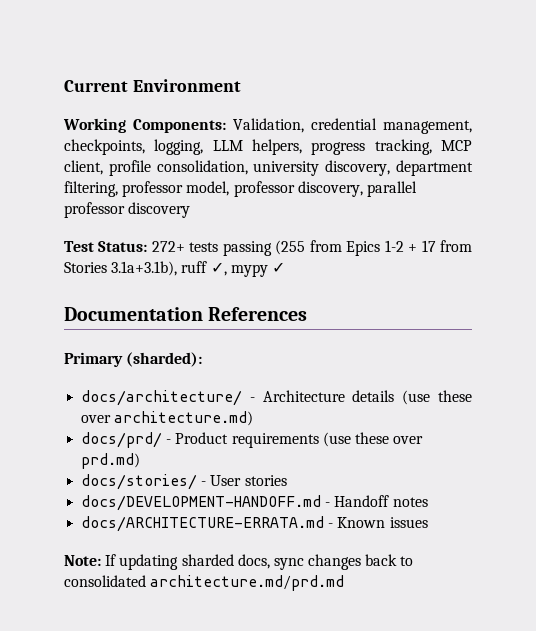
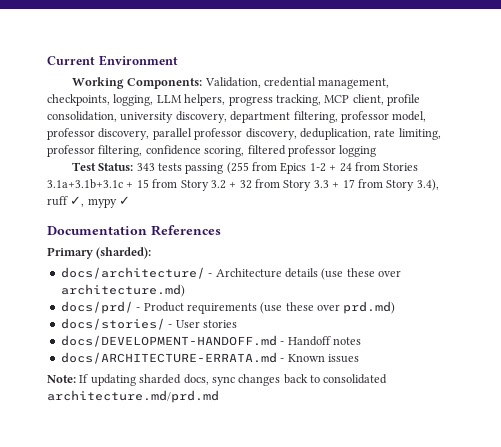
- Working Components: Validation, credential management, checkpoints, logging, LLM helpers, progress tracking, MCP client, profile consolidation, university discovery, department filtering, professor model, professor discovery, parallel professor discovery
+ Working Components: Validation, credential management, checkpoints, logging, LLM helpers, progress tracking, MCP client, profile consolidation, university discovery, department filtering, professor model, professor discovery, parallel professor discovery, deduplication, rate limiting, professor filtering, confidence scoring, filtered professor logging
- Test Status: 272+ tests passing (255 from Epics 1-2 + 17 from Stories 3.1a+3.1b), ruff ✓, mypy ✓
+ Test Status: 343 tests passing (255 from Epics 1-2 + 24 from Stories 3.1a+3.1b+3.1c + 15 from Story 3.2 + 32 from Story 3.3 + 17 from Story 3.4), ruff ✓, mypy ✓

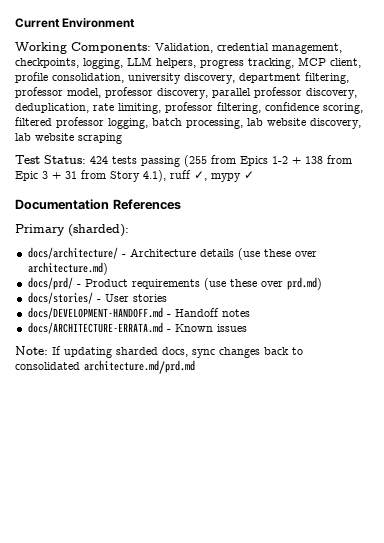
- Working Components: Validation, credential management, checkpoints, logging, LLM helpers, progress tracking, MCP client, profile consolidation, university discovery, department filtering, professor model, professor discovery, parallel professor discovery, deduplication, rate limiting, professor filtering, confidence scoring, filtered professor logging
+ Working Components: Validation, credential management, checkpoints, logging, LLM helpers, progress tracking, MCP client, profile consolidation, university discovery, department filtering, professor model, professor discovery, parallel professor discovery, deduplication, rate limiting, professor filtering, confidence scoring, filtered professor logging, batch processing, lab website discovery, lab website scraping
- Test Status: 343 tests passing (255 from Epics 1-2 + 24 from Stories 3.1a+3.1b+3.1c + 15 from Story 3.2 + 32 from Story 3.3 + 17 from Story 3.4), ruff ✓, mypy ✓
+ Test Status: 424 tests passing (255 from Epics 1-2 + 138 from Epic 3 + 31 from Story 4.1), ruff ✓, mypy ✓

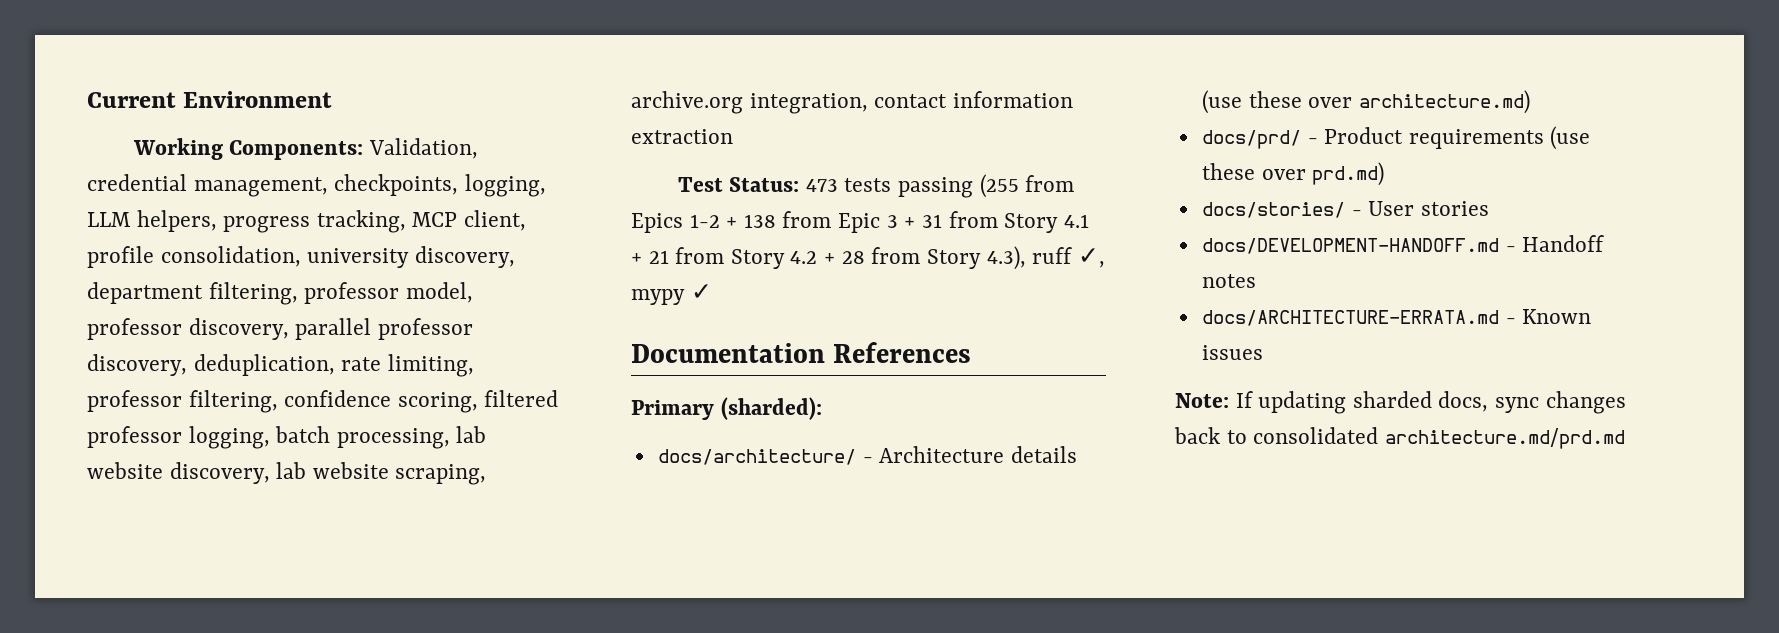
- Working Components: Validation, credential management, checkpoints, logging, LLM helpers, progress tracking, MCP client, profile consolidation, university discovery, department filtering, professor model, professor discovery, parallel professor discovery, deduplication, rate limiting, professor filtering, confidence scoring, filtered professor logging, batch processing, lab website discovery, lab website scraping
+ Working Components: Validation, credential management, checkpoints, logging, LLM helpers, progress tracking, MCP client, profile consolidation, university discovery, department filtering, professor model, professor discovery, parallel professor discovery, deduplication, rate limiting, professor filtering, confidence scoring, filtered professor logging, batch processing, lab website discovery, lab website scraping, archive.org integration, contact information extraction
- Test Status: 424 tests passing (255 from Epics 1-2 + 138 from Epic 3 + 31 from Story 4.1), ruff ✓, mypy ✓
+ Test Status: 473 tests passing (255 from Epics 1-2 + 138 from Epic 3 + 31 from Story 4.1 + 21 from Story 4.2 + 28 from Story 4.3), ruff ✓, mypy ✓

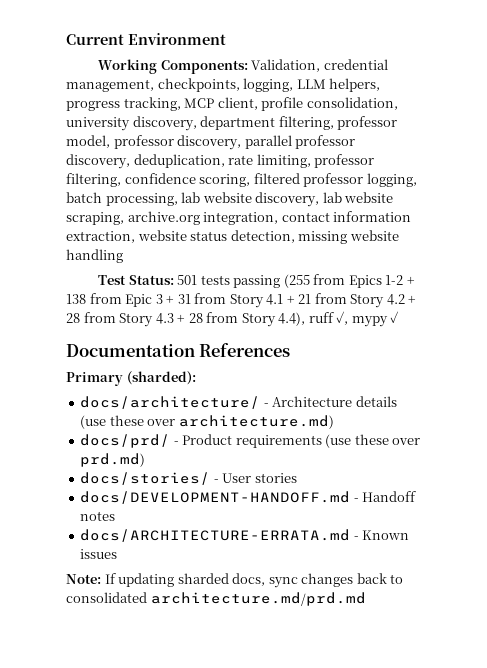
- Working Components: Validation, credential management, checkpoints, logging, LLM helpers, progress tracking, MCP client, profile consolidation, university discovery, department filtering, professor model, professor discovery, parallel professor discovery, deduplication, rate limiting, professor filtering, confidence scoring, filtered professor logging, batch processing, lab website discovery, lab website scraping, archive.org integration, contact information extraction
+ Working Components: Validation, credential management, checkpoints, logging, LLM helpers, progress tracking, MCP client, profile consolidation, university discovery, department filtering, professor model, professor discovery, parallel professor discovery, deduplication, rate limiting, professor filtering, confidence scoring, filtered professor logging, batch processing, lab website discovery, lab website scraping, archive.org integration, contact information extraction, website status detection, missing website handling
- Test Status: 473 tests passing (255 from Epics 1-2 + 138 from Epic 3 + 31 from Story 4.1 + 21 from Story 4.2 + 28 from Story 4.3), ruff ✓, mypy ✓
+ Test Status: 501 tests passing (255 from Epics 1-2 + 138 from Epic 3 + 31 from Story 4.1 + 21 from Story 4.2 + 28 from Story 4.3 + 28 from Story 4.4), ruff ✓, mypy ✓

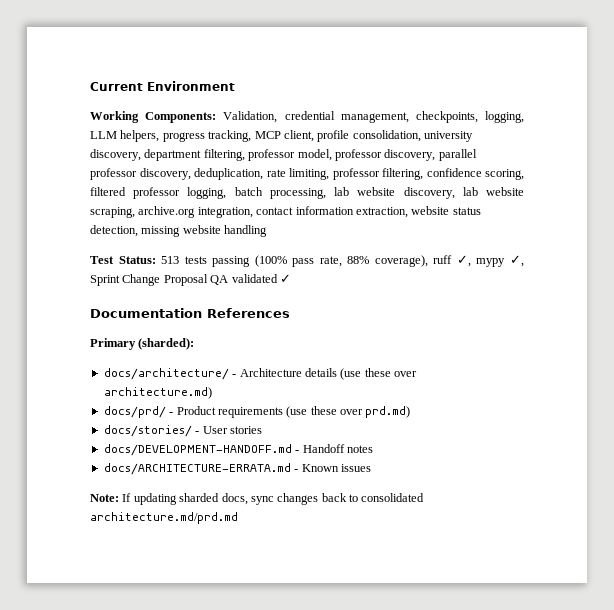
- Test Status: 501 tests passing (255 from Epics 1-2 + 138 from Epic 3 + 31 from Story 4.1 + 21 from Story 4.2 + 28 from Story 4.3 + 28 from Story 4.4), ruff ✓, mypy ✓
+ Test Status: 513 tests passing (100% pass rate, 88% coverage), ruff ✓, mypy ✓, Sprint Change Proposal QA validated ✓

